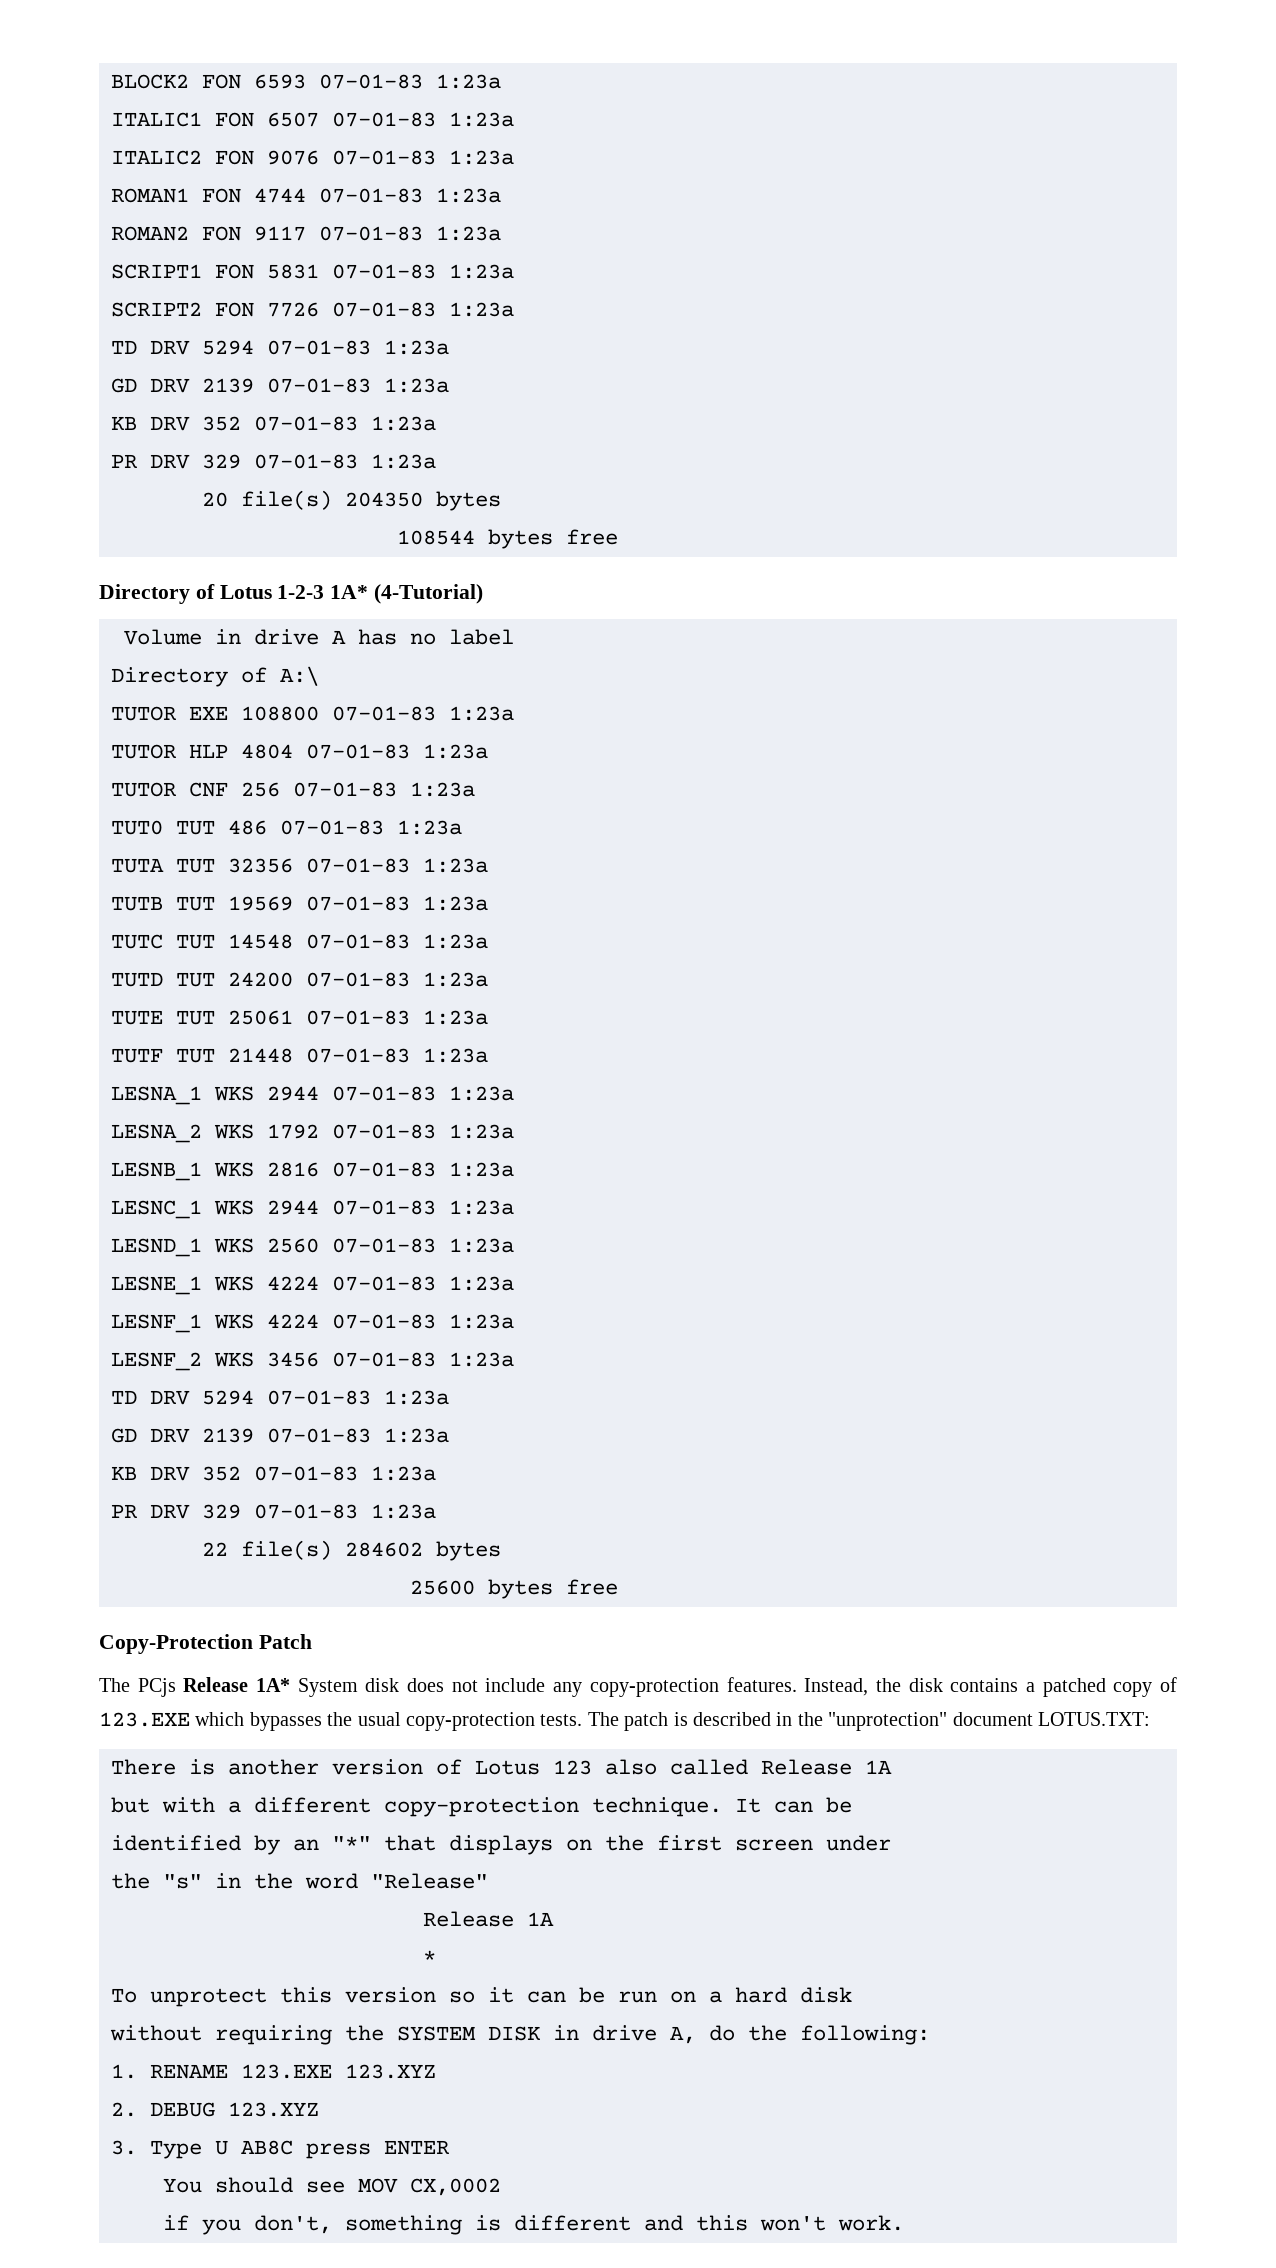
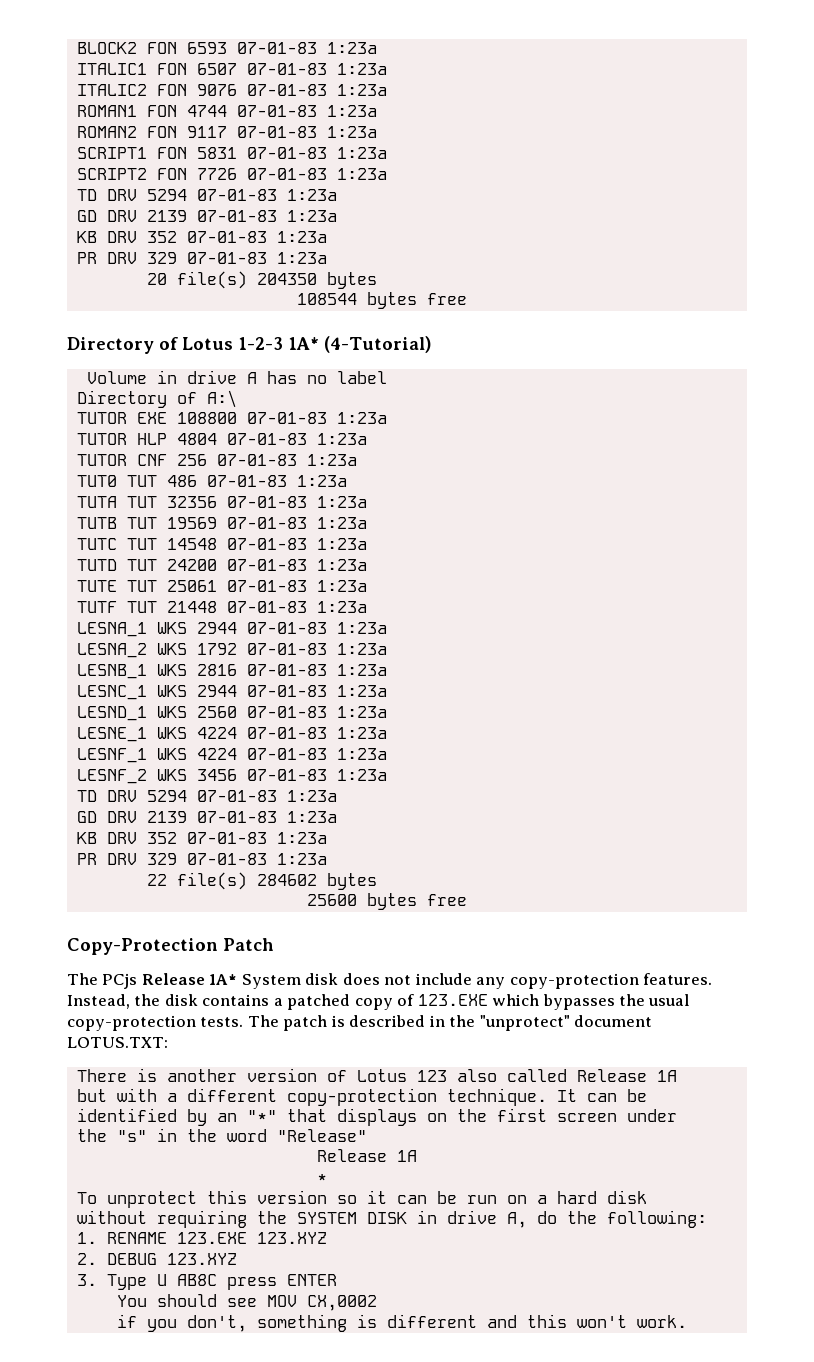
- The patch is described in the "unprotection" document LOTUS.TXT:
+ The patch is described in the "unprotect" document LOTUS.TXT:

